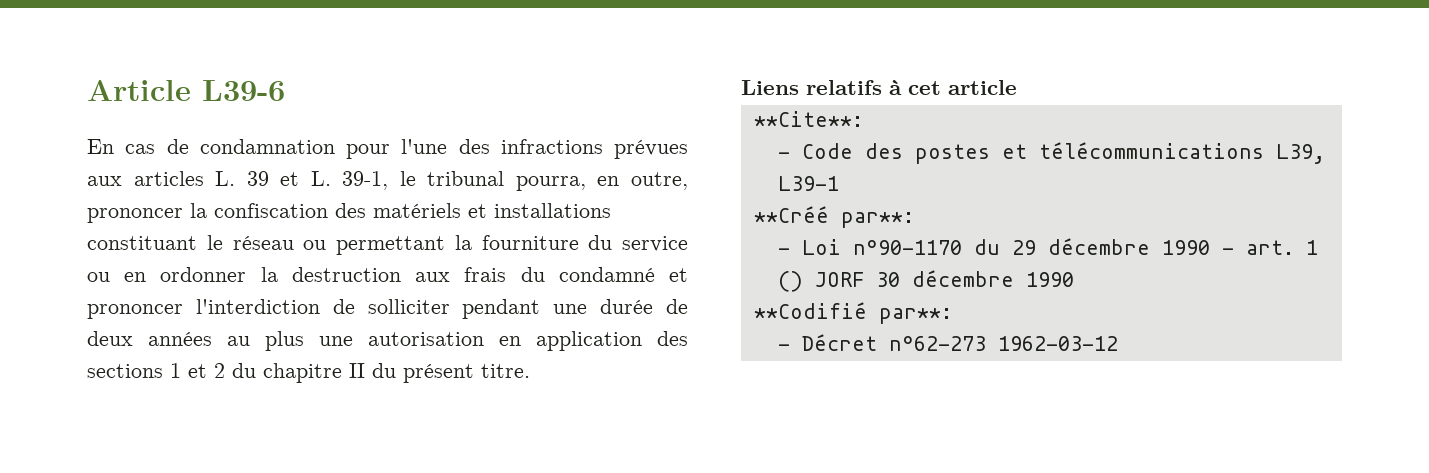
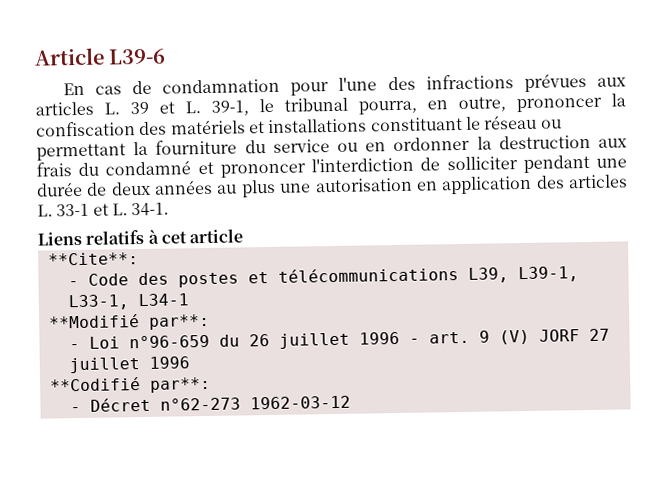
- En cas de condamnation pour l'une des infractions prévues aux articles L. 39 et L. 39-1, le tribunal pourra, en outre, prononcer la confiscation des matériels et installations constituant le réseau ou permettant la fourniture du service ou en ordonner la destruction aux frais du condamné et prononcer l'interdiction de solliciter pendant une durée de deux années au plus une autorisation en application des sections 1 et 2 du chapitre II du présent titre.
+ En cas de condamnation pour l'une des infractions prévues aux articles L. 39 et L. 39-1, le tribunal pourra, en outre, prononcer la confiscation des matériels et installations constituant le réseau ou permettant la fourniture du service ou en ordonner la destruction aux frais du condamné et prononcer l'interdiction de solliciter pendant une durée de deux années au plus une autorisation en application des articles L. 33-1 et L. 34-1.
- - Code des postes et télécommunications L39, L39-1
- **Créé par**:
+ - Code des postes et télécommunications L39, L39-1, L33-1, L34-1
+ **Modifié par**:
- - Loi n°90-1170 du 29 décembre 1990 - art. 1 () JORF 30 décembre 1990
+ - Loi n°96-659 du 26 juillet 1996 - art. 9 (V) JORF 27 juillet 1996

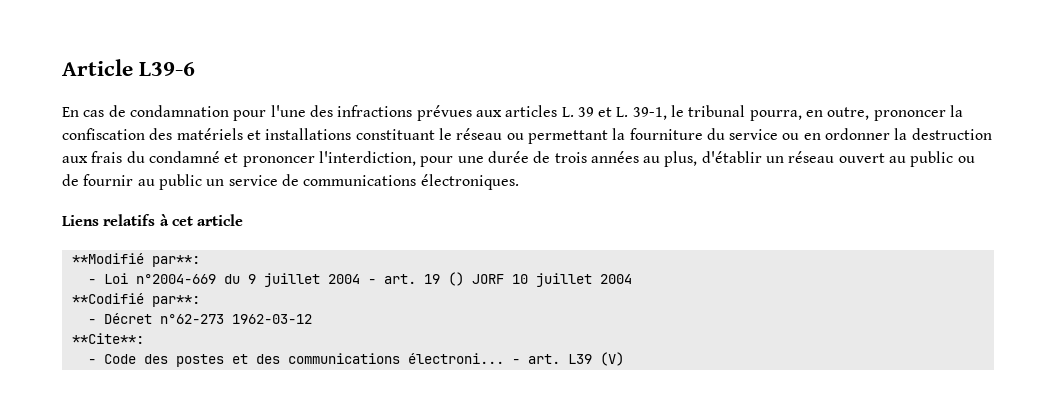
- En cas de condamnation pour l'une des infractions prévues aux articles L. 39 et L. 39-1, le tribunal pourra, en outre, prononcer la confiscation des matériels et installations constituant le réseau ou permettant la fourniture du service ou en ordonner la destruction aux frais du condamné et prononcer l'interdiction de solliciter pendant une durée de deux années au plus une autorisation en application des articles L. 33-1 et L. 34-1.
+ En cas de condamnation pour l'une des infractions prévues aux articles L. 39 et L. 39-1, le tribunal pourra, en outre, prononcer la confiscation des matériels et installations constituant le réseau ou permettant la fourniture du service ou en ordonner la destruction aux frais du condamné et prononcer l'interdiction, pour une durée de trois années au plus, d'établir un réseau ouvert au public ou de fournir au public un service de communications électroniques.
+ **Modifié par**:
+ - Loi n°2004-669 du 9 juillet 2004 - art. 19 () JORF 10 juillet 2004
+ **Codifié par**:
+ - Décret n°62-273 1962-03-12
- - Code des postes et télécommunications L39, L39-1, L33-1, L34-1
- **Modifié par**:
- - Loi n°96-659 du 26 juillet 1996 - art. 9 (V) JORF 27 juillet 1996
- **Codifié par**:
- - Décret n°62-273 1962-03-12
+ - Code des postes et des communications électroni... - art. L39 (V)

